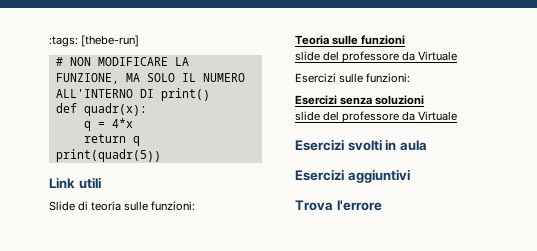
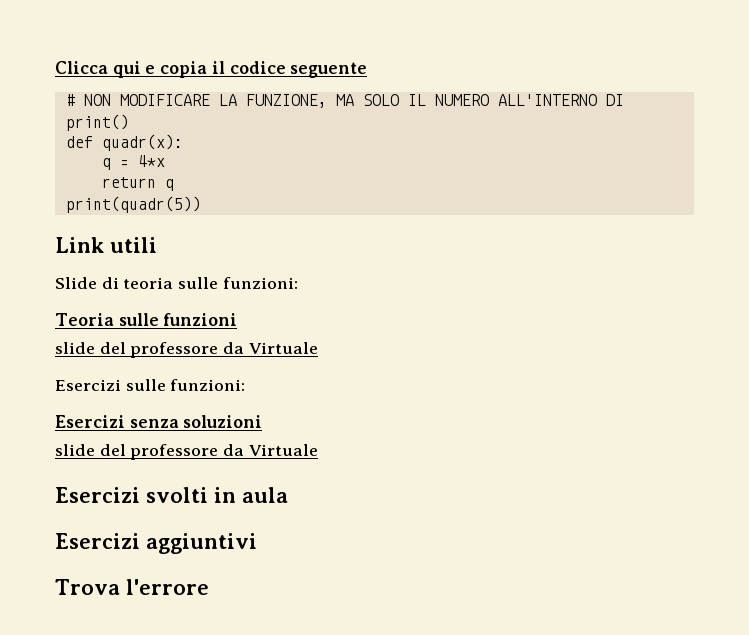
- :tags: [thebe-run]
+ Clicca qui e copia il codice seguente

